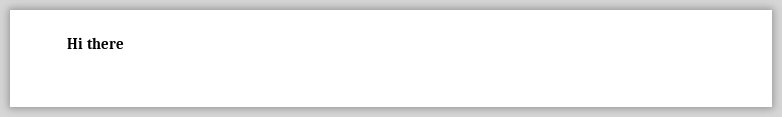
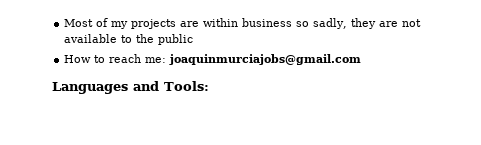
- Hi there
+ Most of my projects are within business so sadly, they are not available to the public
+ How to reach me: joaquinmurciajobs@gmail.com
+ Languages and Tools:

